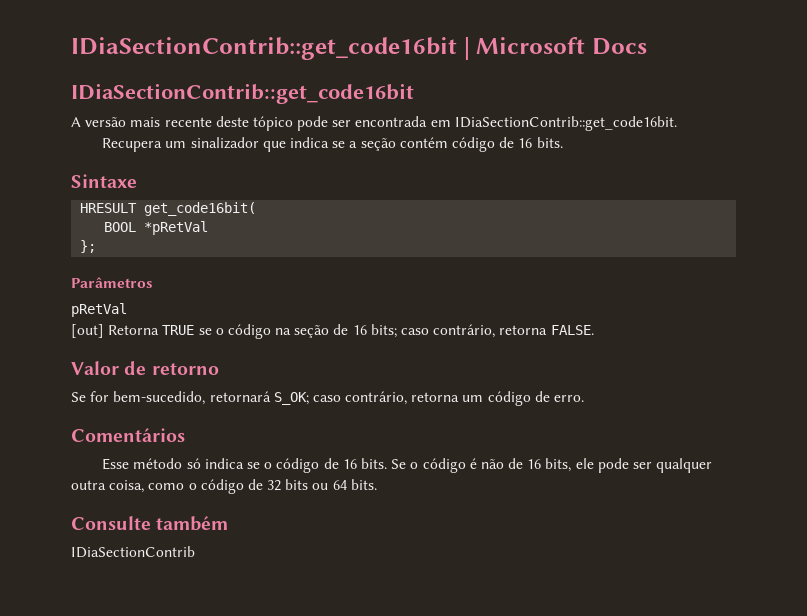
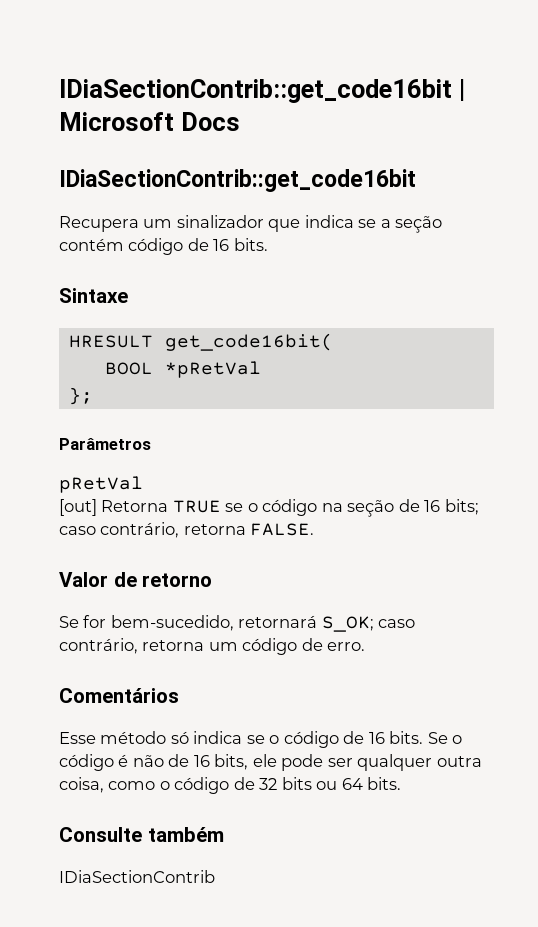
- A versão mais recente deste tópico pode ser encontrada em IDiaSectionContrib::get_code16bit.

